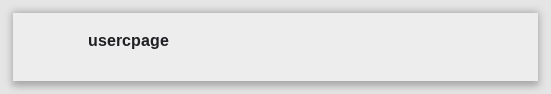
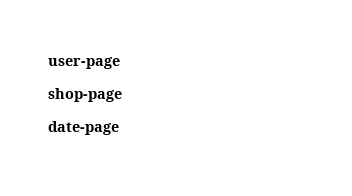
- usercpage
+ user-page
+ shop-page
+ date-page

